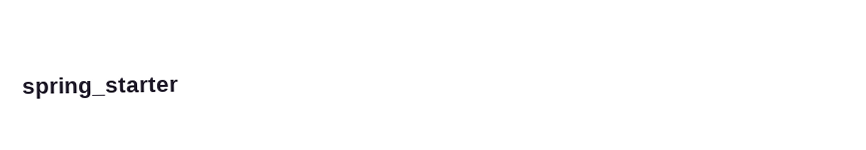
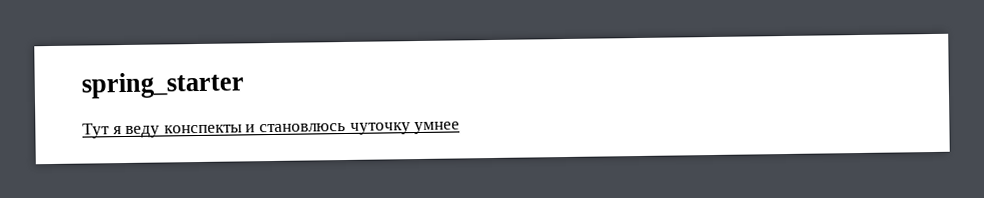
+ Тут я веду конспекты и становлюсь чуточку умнее

